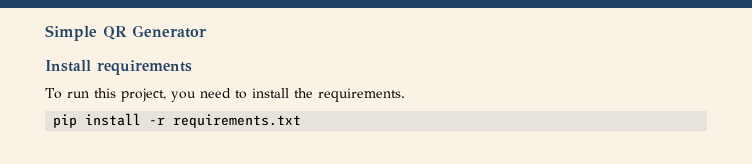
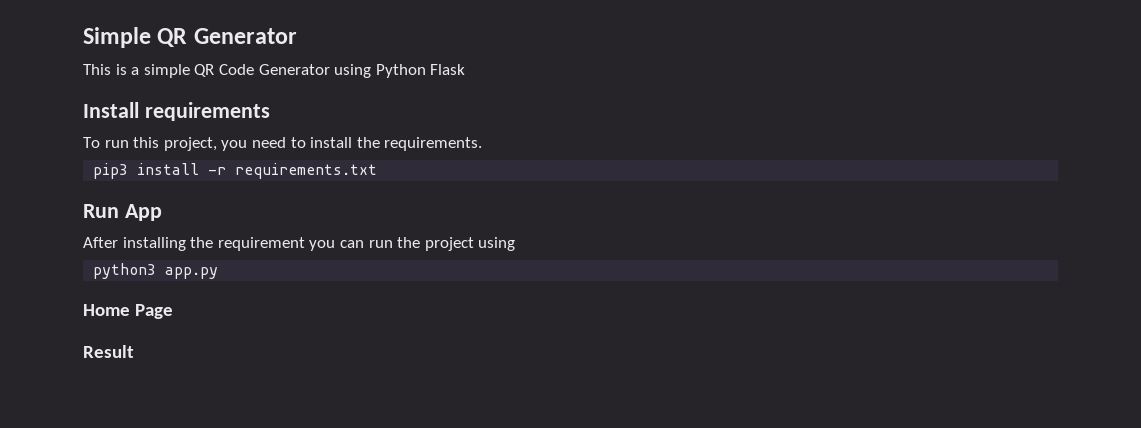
+ This is a simple QR Code Generator using Python Flask
- pip install -r requirements.txt
+ pip3 install -r requirements.txt
+ Run App
+ After installing the requirement you can run the project using
+ python3 app.py
+ Home Page
+ Result

